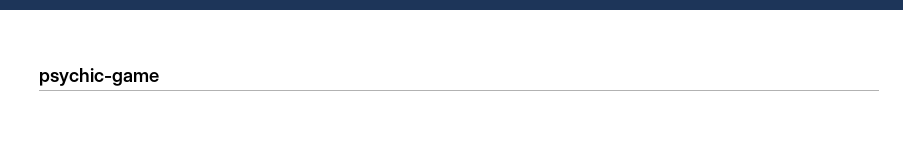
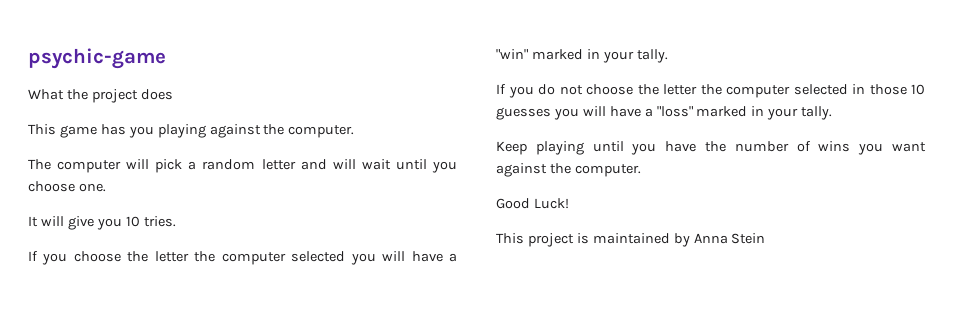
+ What the project does
+ This game has you playing against the computer.
+ The computer will pick a random letter and will wait until you choose one.
+ It will give you 10 tries.
+ If you choose the letter the computer selected you will have a "win" marked in your tally.
+ If you do not choose the letter the computer selected in those 10 guesses you will have a "loss" marked in your tally.
+ Keep playing until you have the number of wins you want against the computer.
+ Good Luck!
+ This project is maintained by Anna Stein

